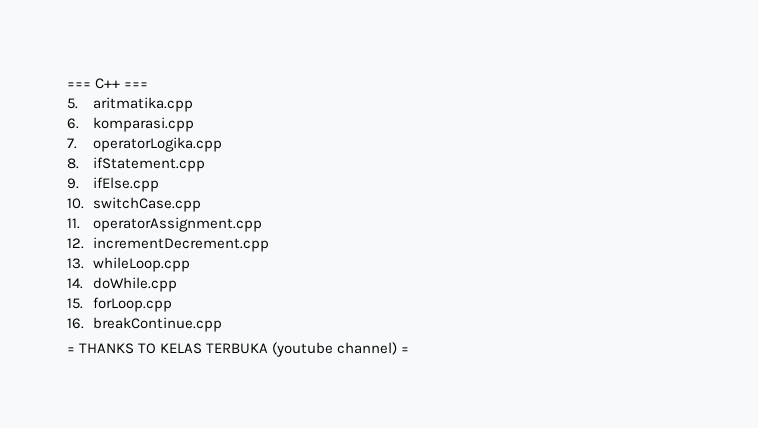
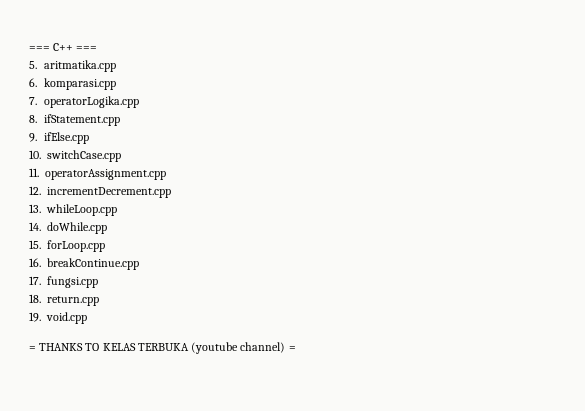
+ 17. fungsi.cpp
+ 18. return.cpp
+ 19. void.cpp

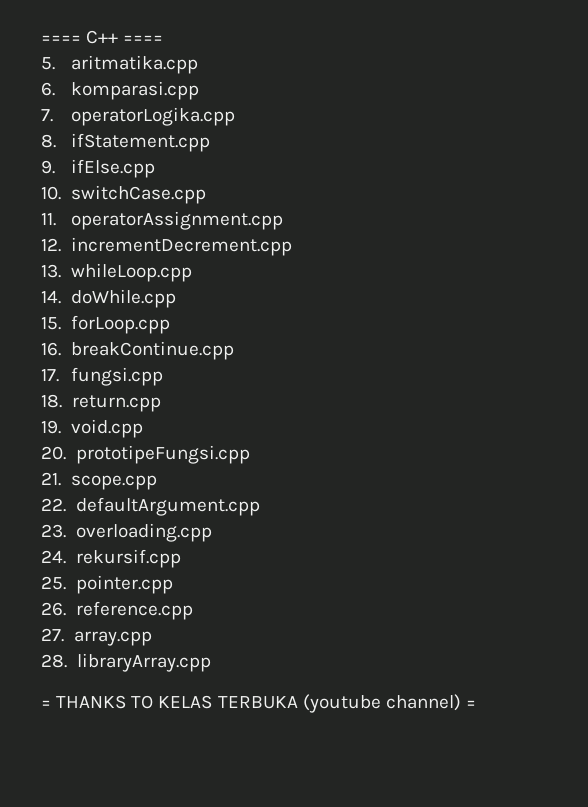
- === C++ ===
+ ==== C++ ====
+ 20. prototipeFungsi.cpp
+ 21. scope.cpp
+ 22. defaultArgument.cpp
+ 23. overloading.cpp
+ 24. rekursif.cpp
+ 25. pointer.cpp
+ 26. reference.cpp
+ 27. array.cpp
+ 28. libraryArray.cpp

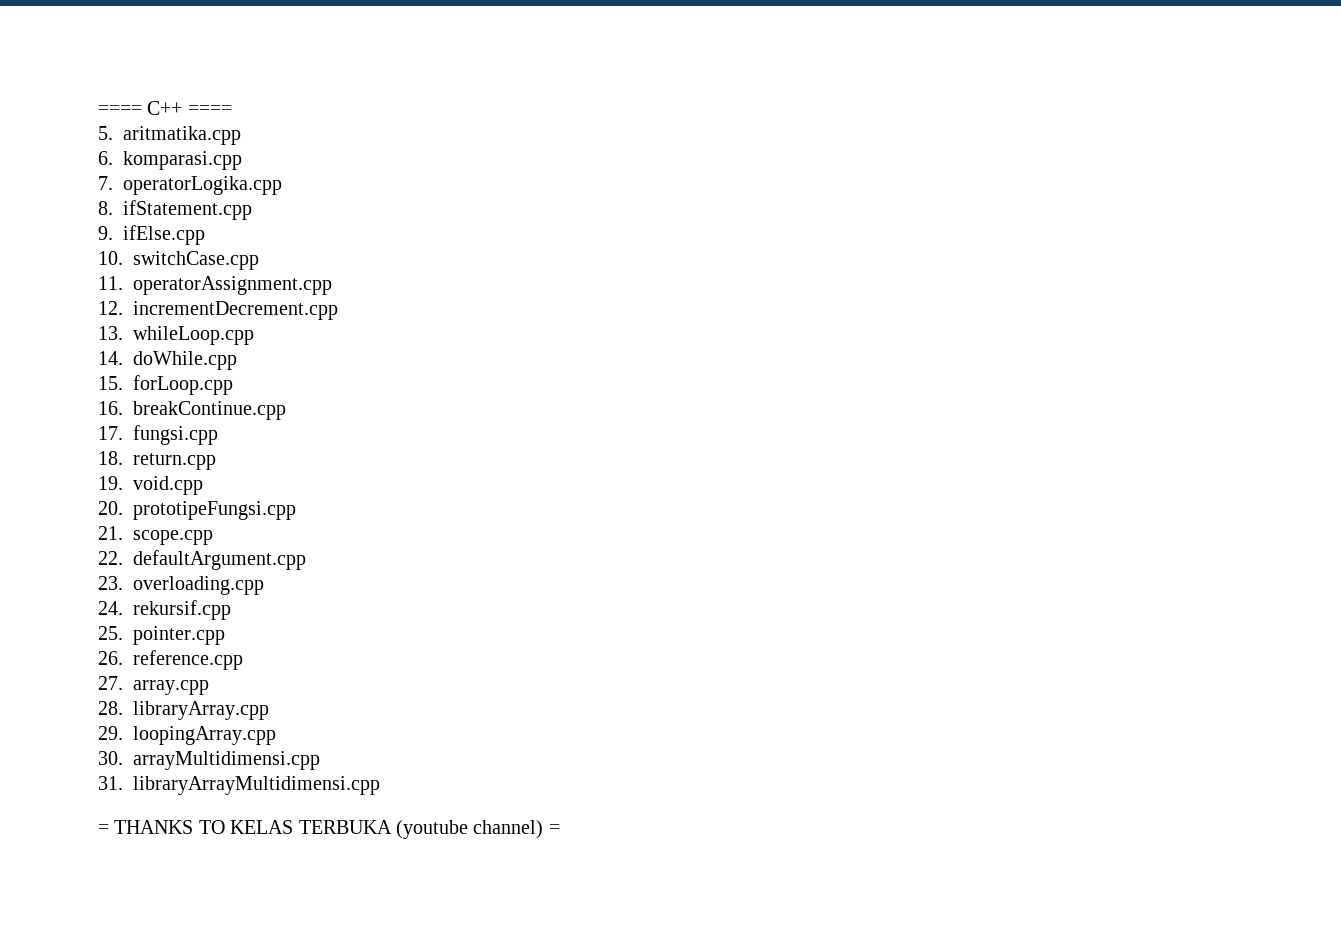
+ 29. loopingArray.cpp
+ 30. arrayMultidimensi.cpp
+ 31. libraryArrayMultidimensi.cpp

